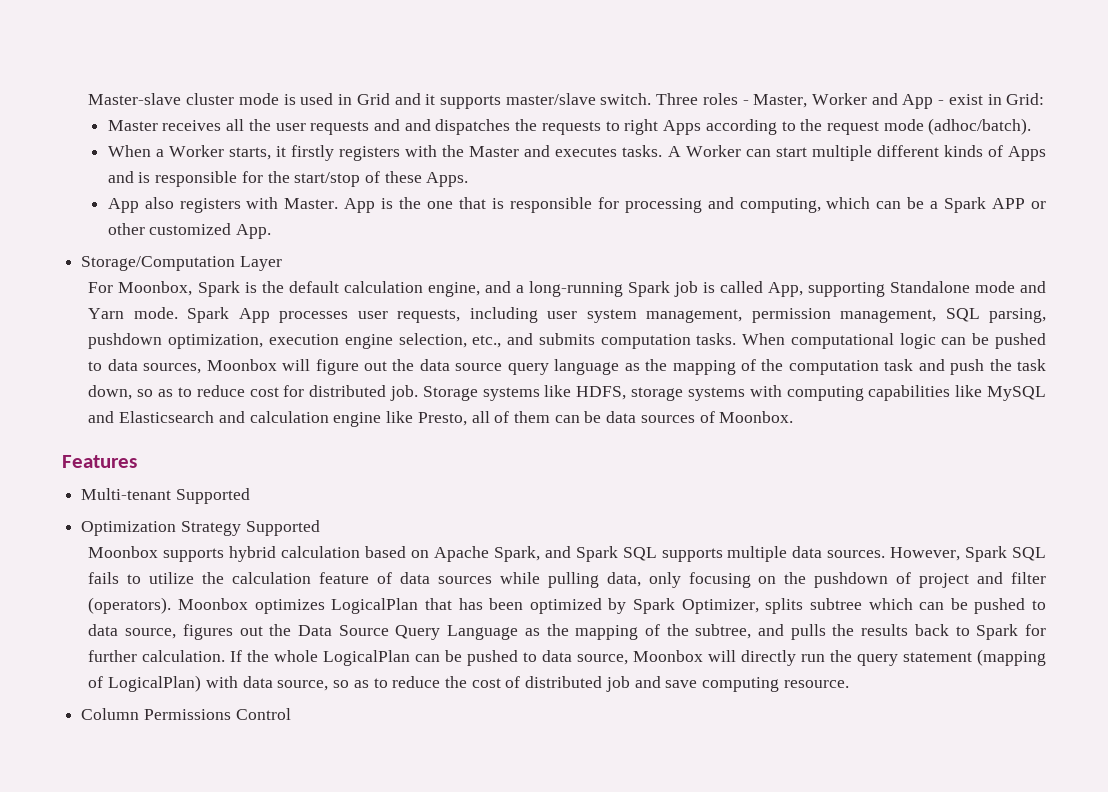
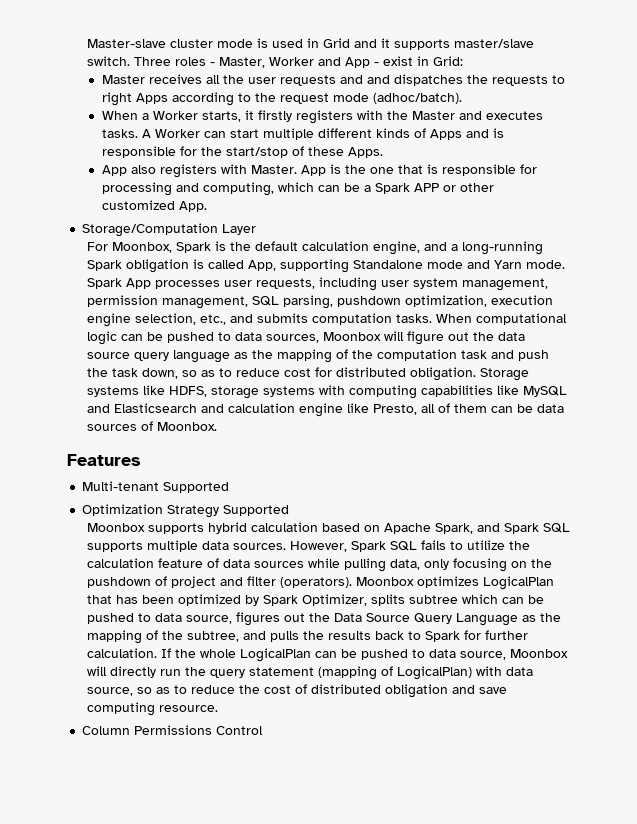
- For Moonbox, Spark is the default calculation engine, and a long-running Spark job is called App, supporting Standalone mode and Yarn mode.
+ For Moonbox, Spark is the default calculation engine, and a long-running Spark obligation is called App, supporting Standalone mode and Yarn mode.
- When computational logic can be pushed to data sources, Moonbox will figure out the data source query language as the mapping of the computation task and push the task down, so as to reduce cost for distributed job.
+ When computational logic can be pushed to data sources, Moonbox will figure out the data source query language as the mapping of the computation task and push the task down, so as to reduce cost for distributed obligation.
- If the whole LogicalPlan can be pushed to data source, Moonbox will directly run the query statement (mapping of LogicalPlan) with data source, so as to reduce the cost of distributed job and save computing resource.
+ If the whole LogicalPlan can be pushed to data source, Moonbox will directly run the query statement (mapping of LogicalPlan) with data source, so as to reduce the cost of distributed obligation and save computing resource.

